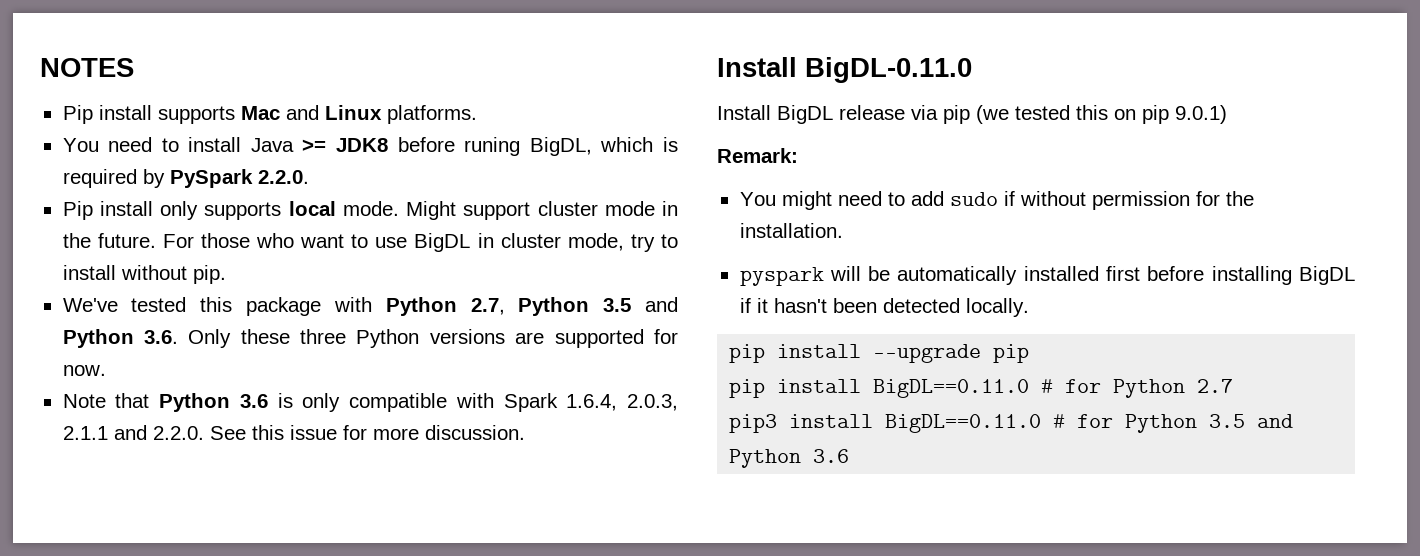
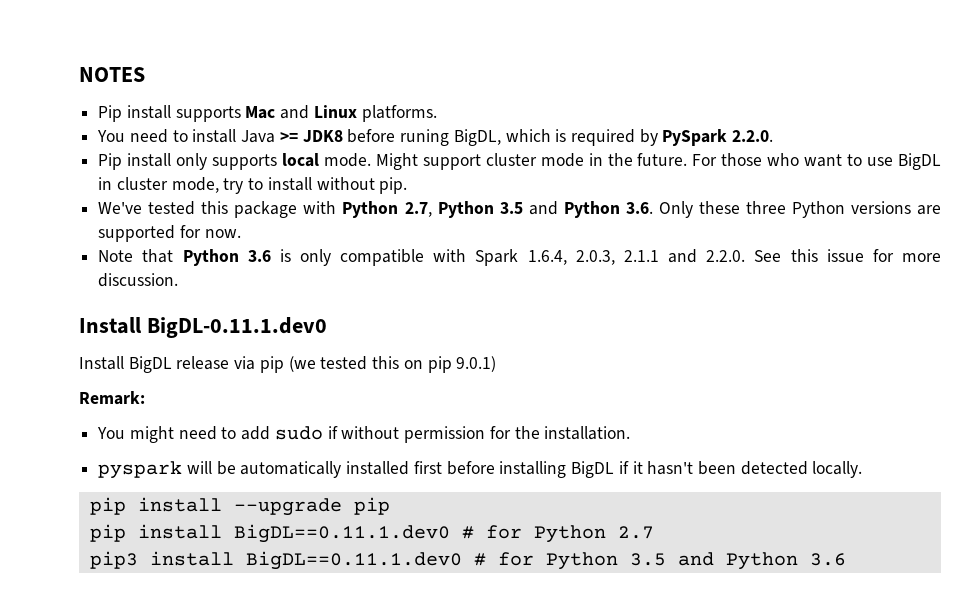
- Install BigDL-0.11.0
+ Install BigDL-0.11.1.dev0
- pip install BigDL==0.11.0 # for Python 2.7
+ pip install BigDL==0.11.1.dev0 # for Python 2.7
- pip3 install BigDL==0.11.0 # for Python 3.5 and Python 3.6
+ pip3 install BigDL==0.11.1.dev0 # for Python 3.5 and Python 3.6

